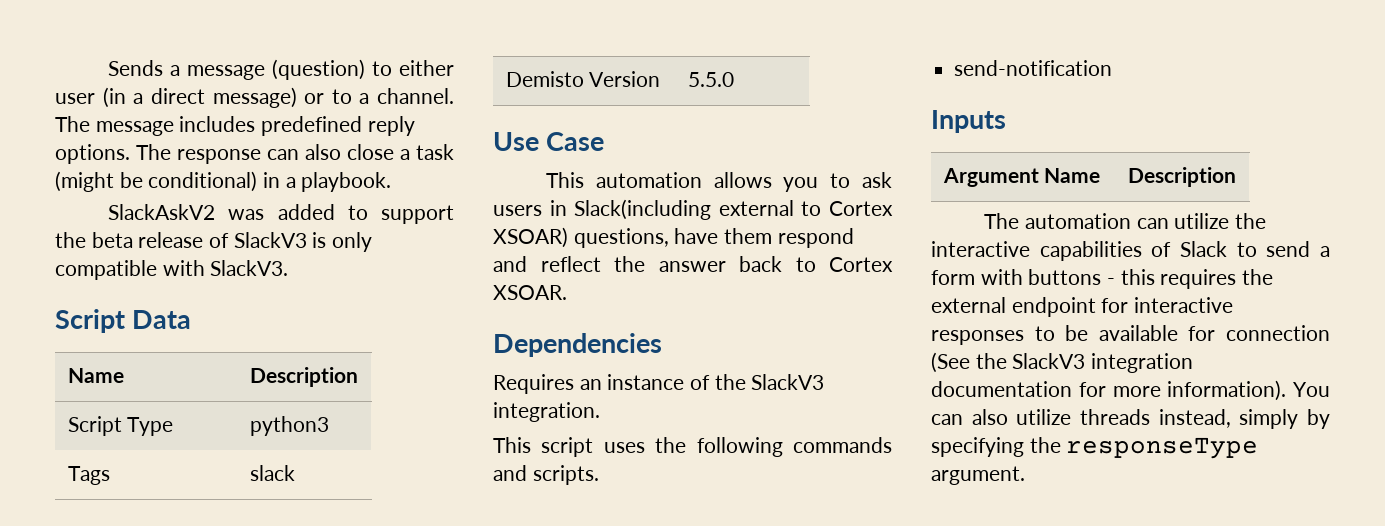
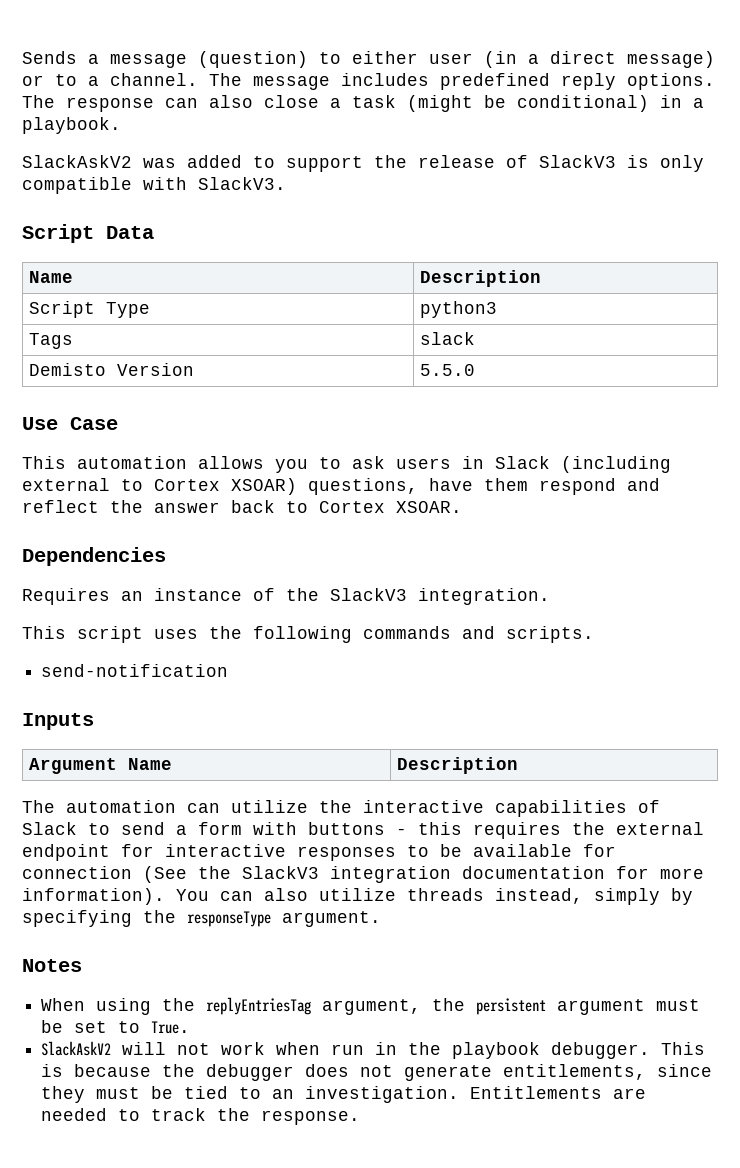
- SlackAskV2 was added to support the beta release of SlackV3 is only compatible with SlackV3.
+ SlackAskV2 was added to support the release of SlackV3 is only compatible with SlackV3.
- This automation allows you to ask users in Slack(including external to Cortex XSOAR) questions, have them respond and reflect the answer back to Cortex XSOAR.
+ This automation allows you to ask users in Slack (including external to Cortex XSOAR) questions, have them respond and reflect the answer back to Cortex XSOAR.
+ Notes
+ When using the replyEntriesTag argument, the persistent argument must be set to True.
+ SlackAskV2 will not work when run in the playbook debugger. This is because the debugger does not generate entitlements, since they must be tied to an investigation. Entitlements are needed to track the response.

